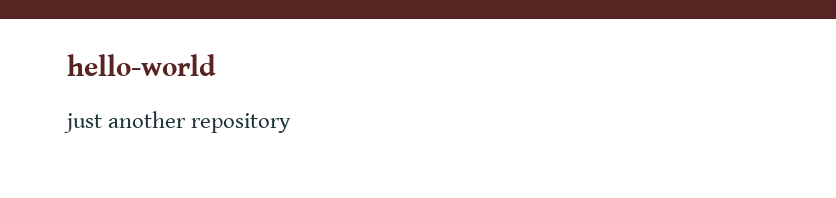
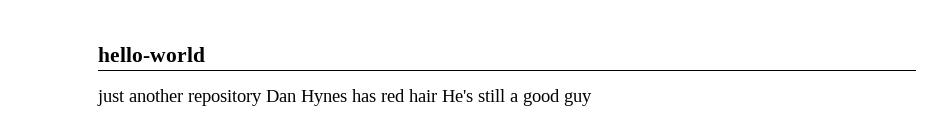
- just another repository
+ just another repository Dan Hynes has red hair He's still a good guy

